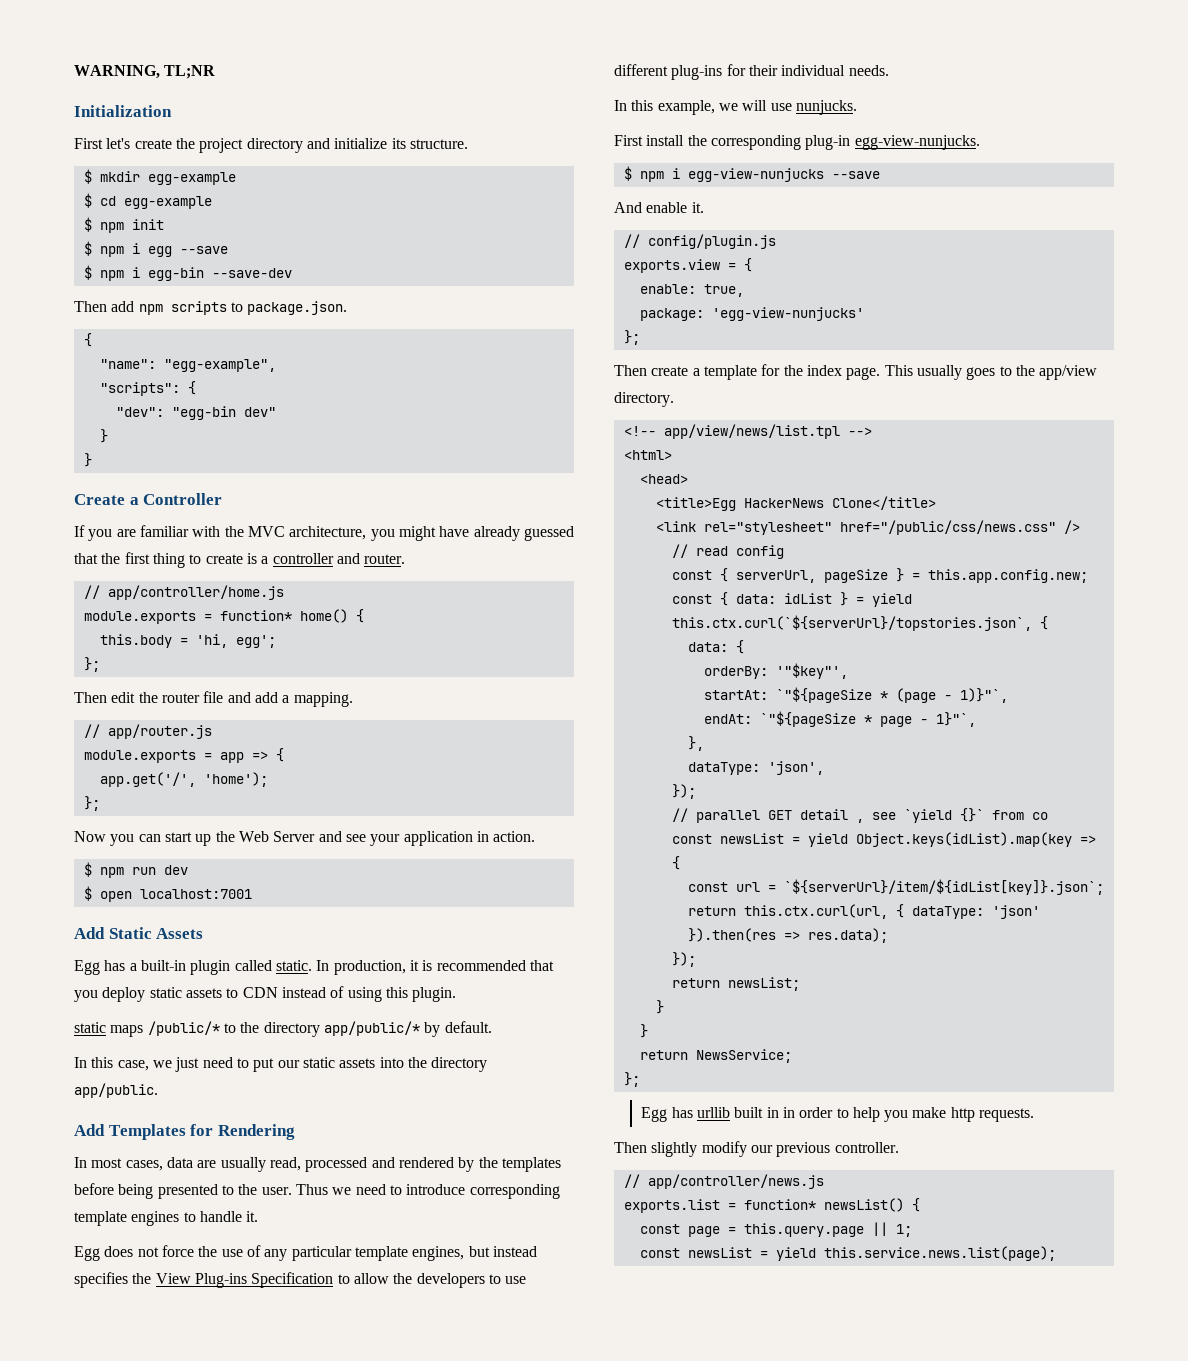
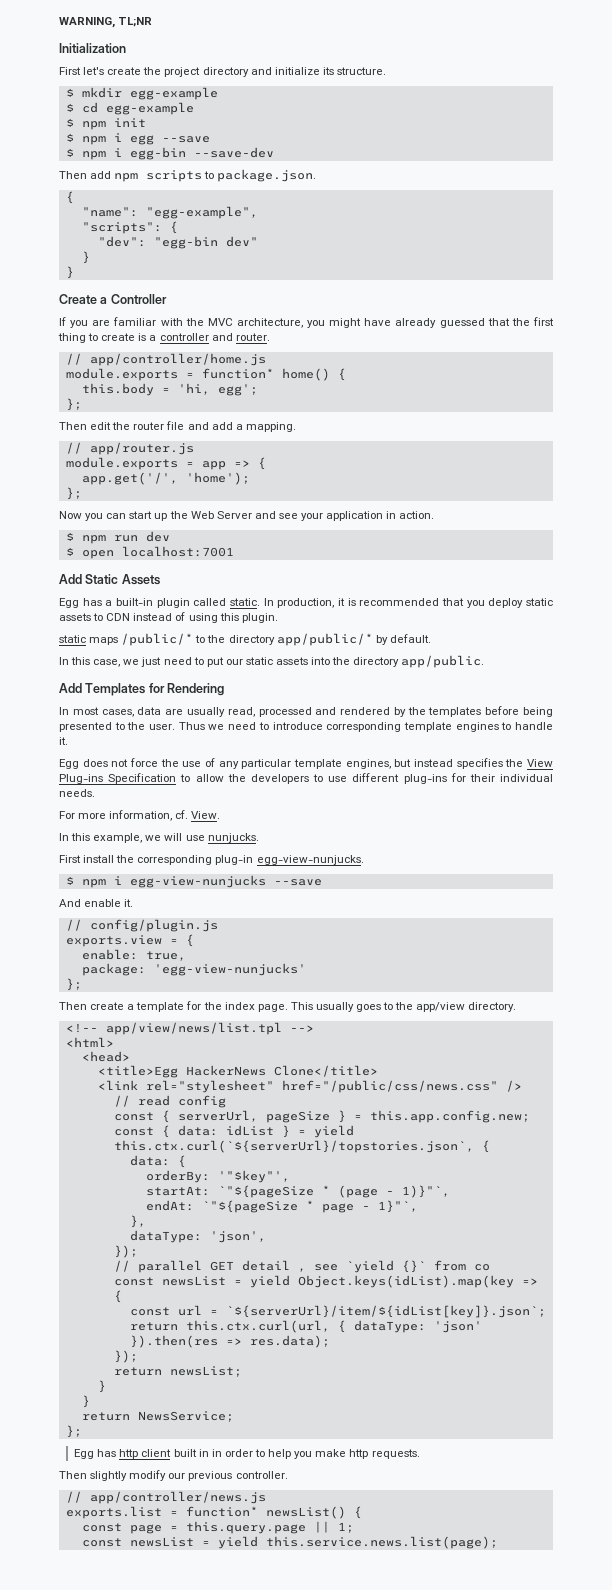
+ For more information, cf. View.
- Egg has urllib built in in order to help you make http requests.
+ Egg has http client built in in order to help you make http requests.

